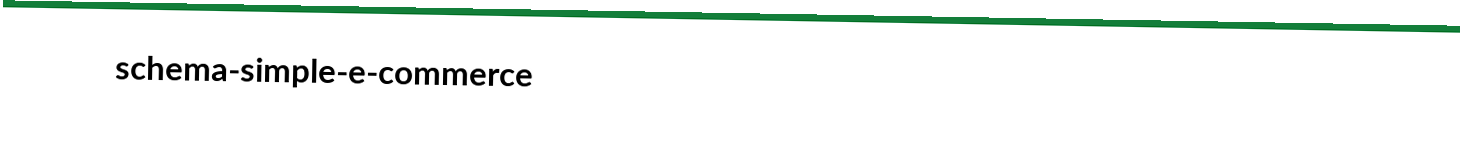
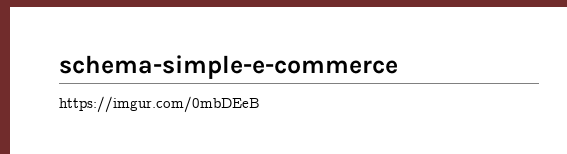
+ https://imgur.com/0mbDEeB

